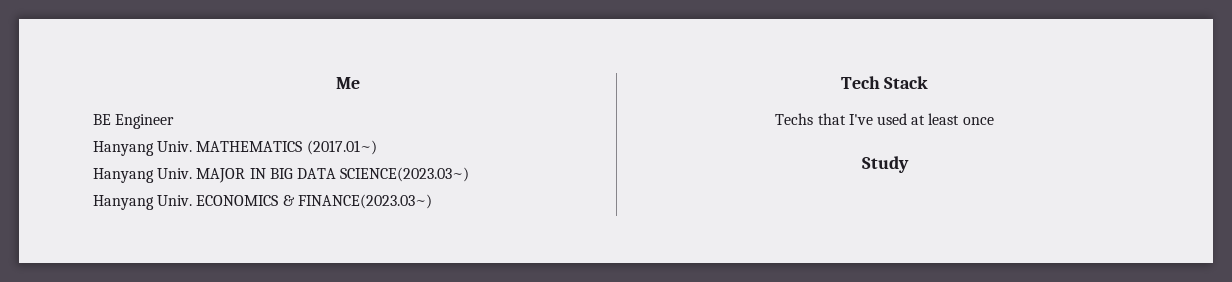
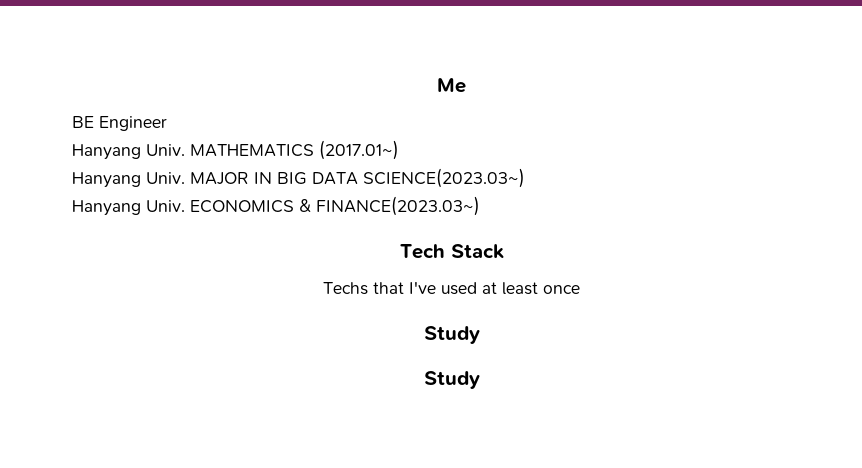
  Techs that I've used at least once
+ Study

